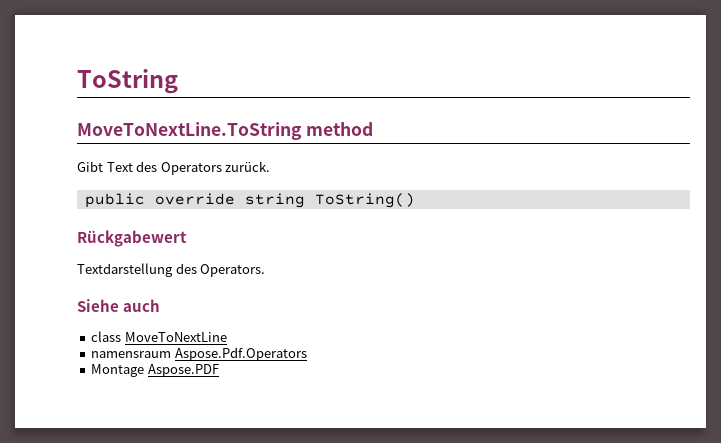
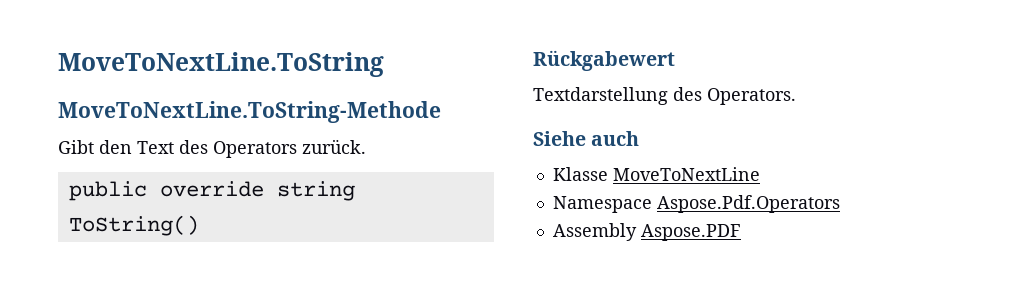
- ToString
- MoveToNextLine.ToString method
+ MoveToNextLine.ToString
+ MoveToNextLine.ToString-Methode
- Gibt Text des Operators zurück.
+ Gibt den Text des Operators zurück.
- class MoveToNextLine
+ Klasse MoveToNextLine
- namensraum Aspose.Pdf.Operators
+ Namespace Aspose.Pdf.Operators
- Montage Aspose.PDF
+ Assembly Aspose.PDF

